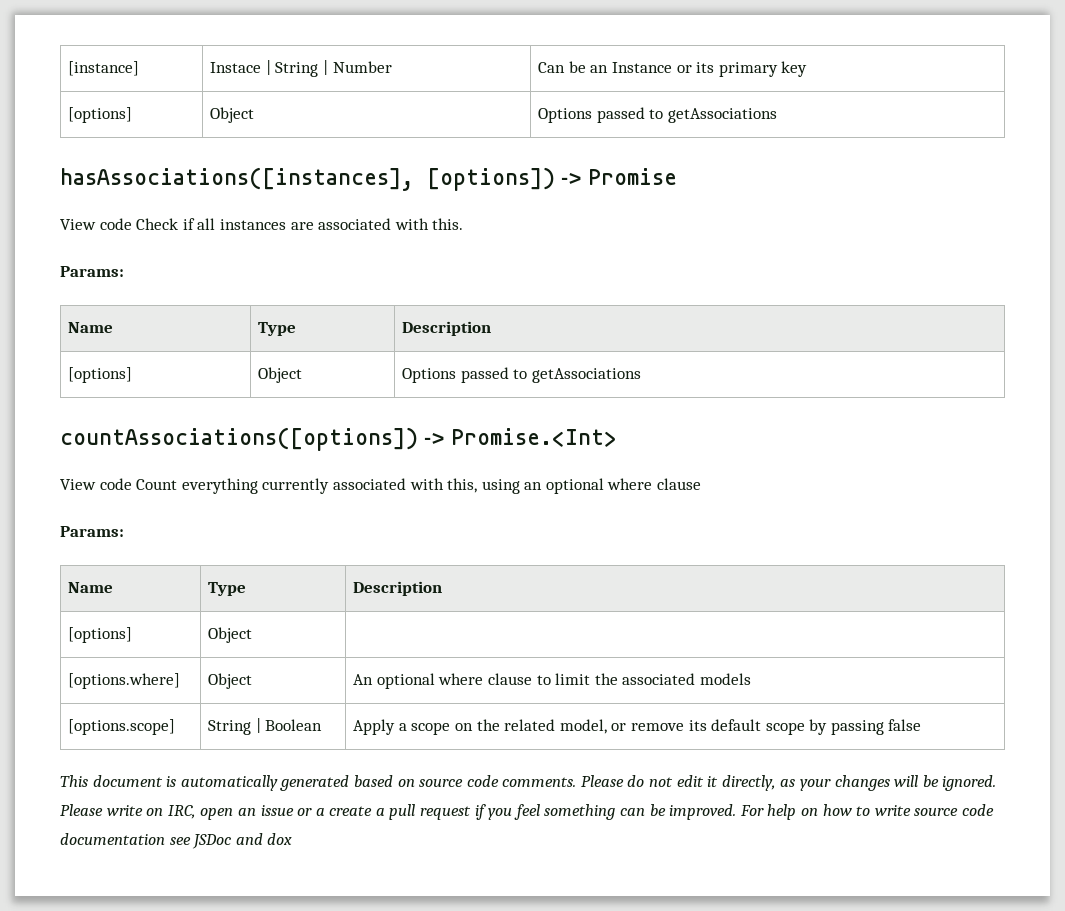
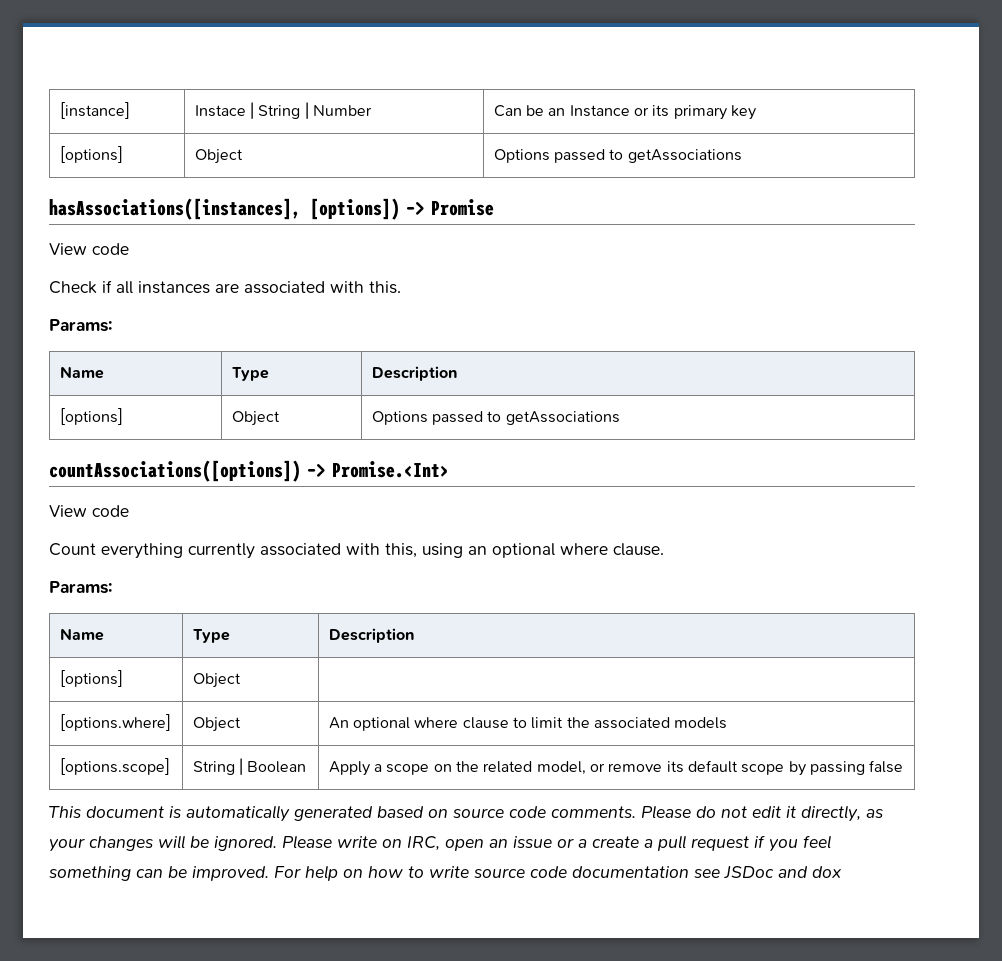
  hasAssociations([instances], [options]) -> Promise
- View code Check if all instances are associated with this.
+ View code
+ Check if all instances are associated with this.
  countAssociations([options]) -> Promise.<Int>
- View code Count everything currently associated with this, using an optional where clause
+ View code
+ Count everything currently associated with this, using an optional where clause.

